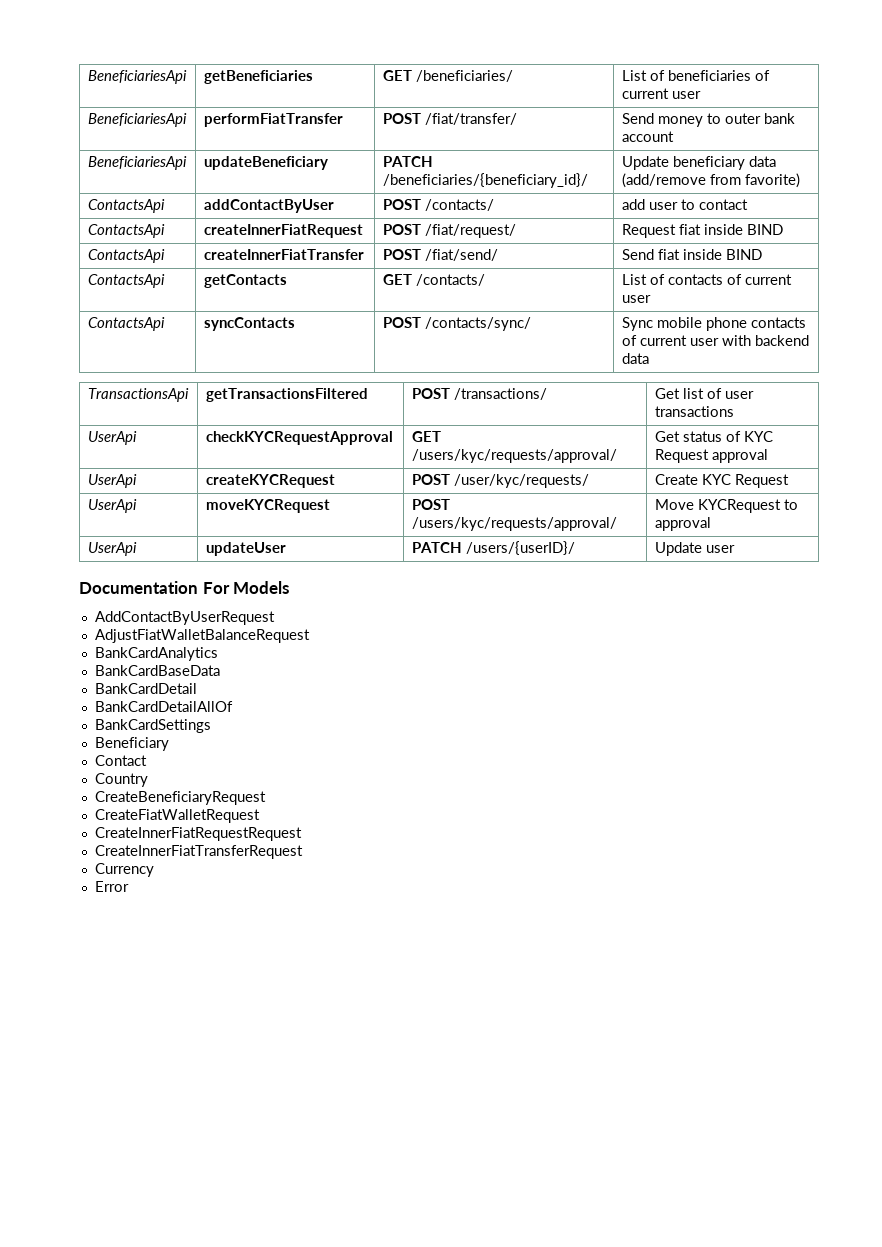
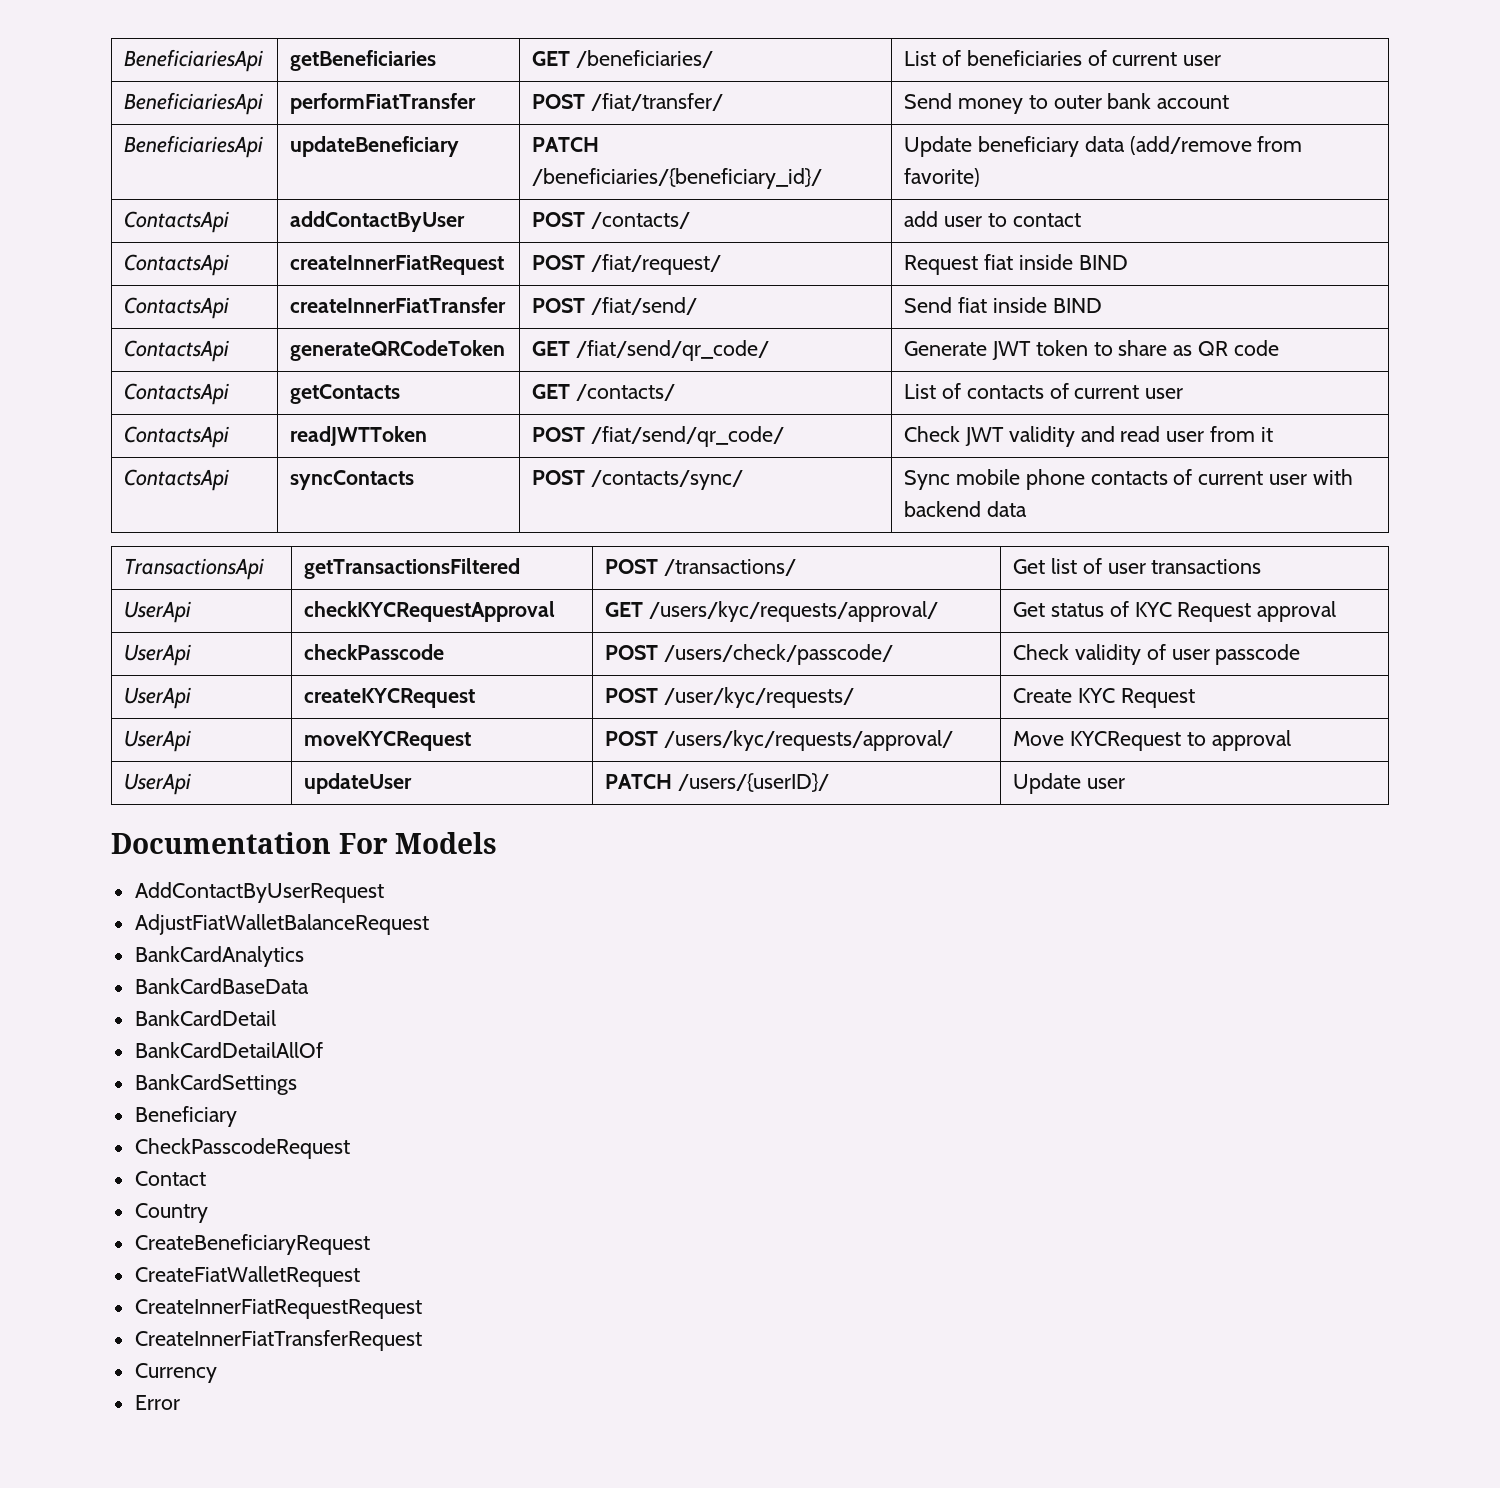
+ ContactsApi | generateQRCodeToken | GET /fiat/send/qr_code/ | Generate JWT token to share as QR code
+ ContactsApi | readJWTToken | POST /fiat/send/qr_code/ | Check JWT validity and read user from it
+ UserApi | checkPasscode | POST /users/check/passcode/ | Check validity of user passcode
+ CheckPasscodeRequest

